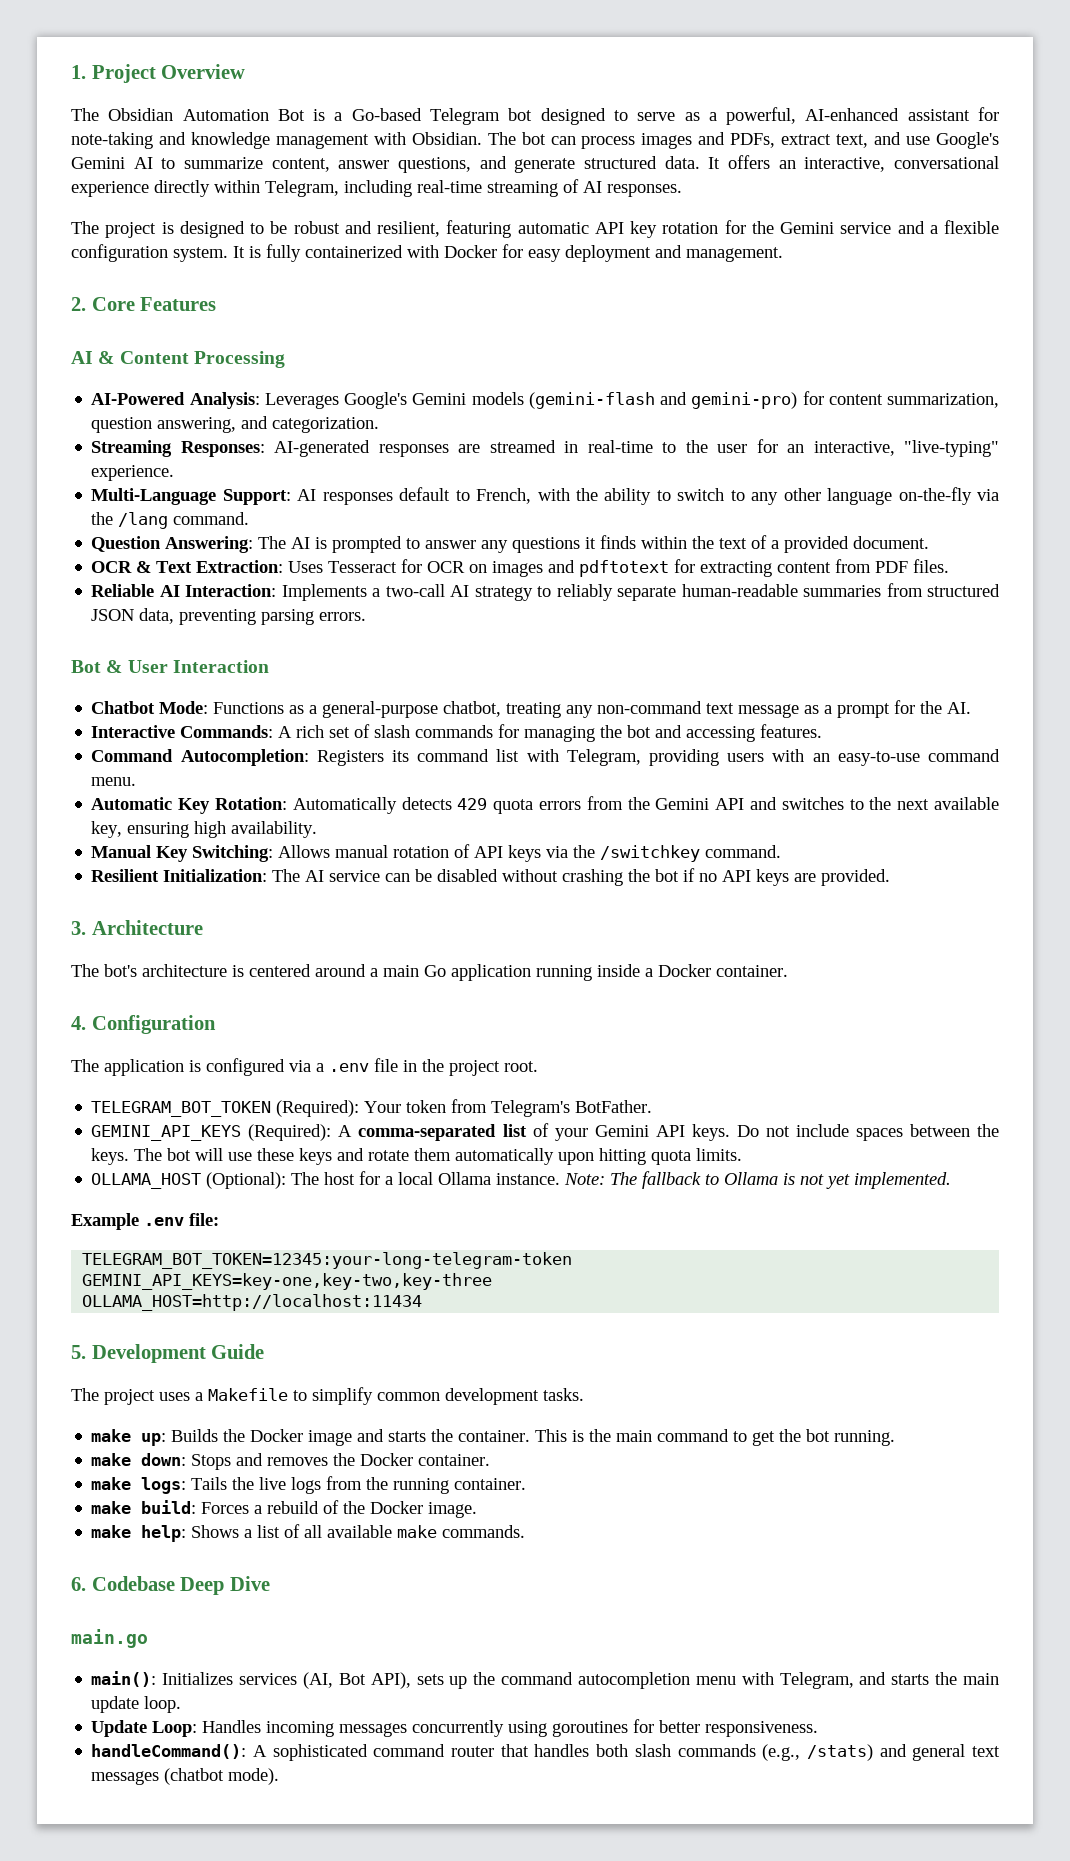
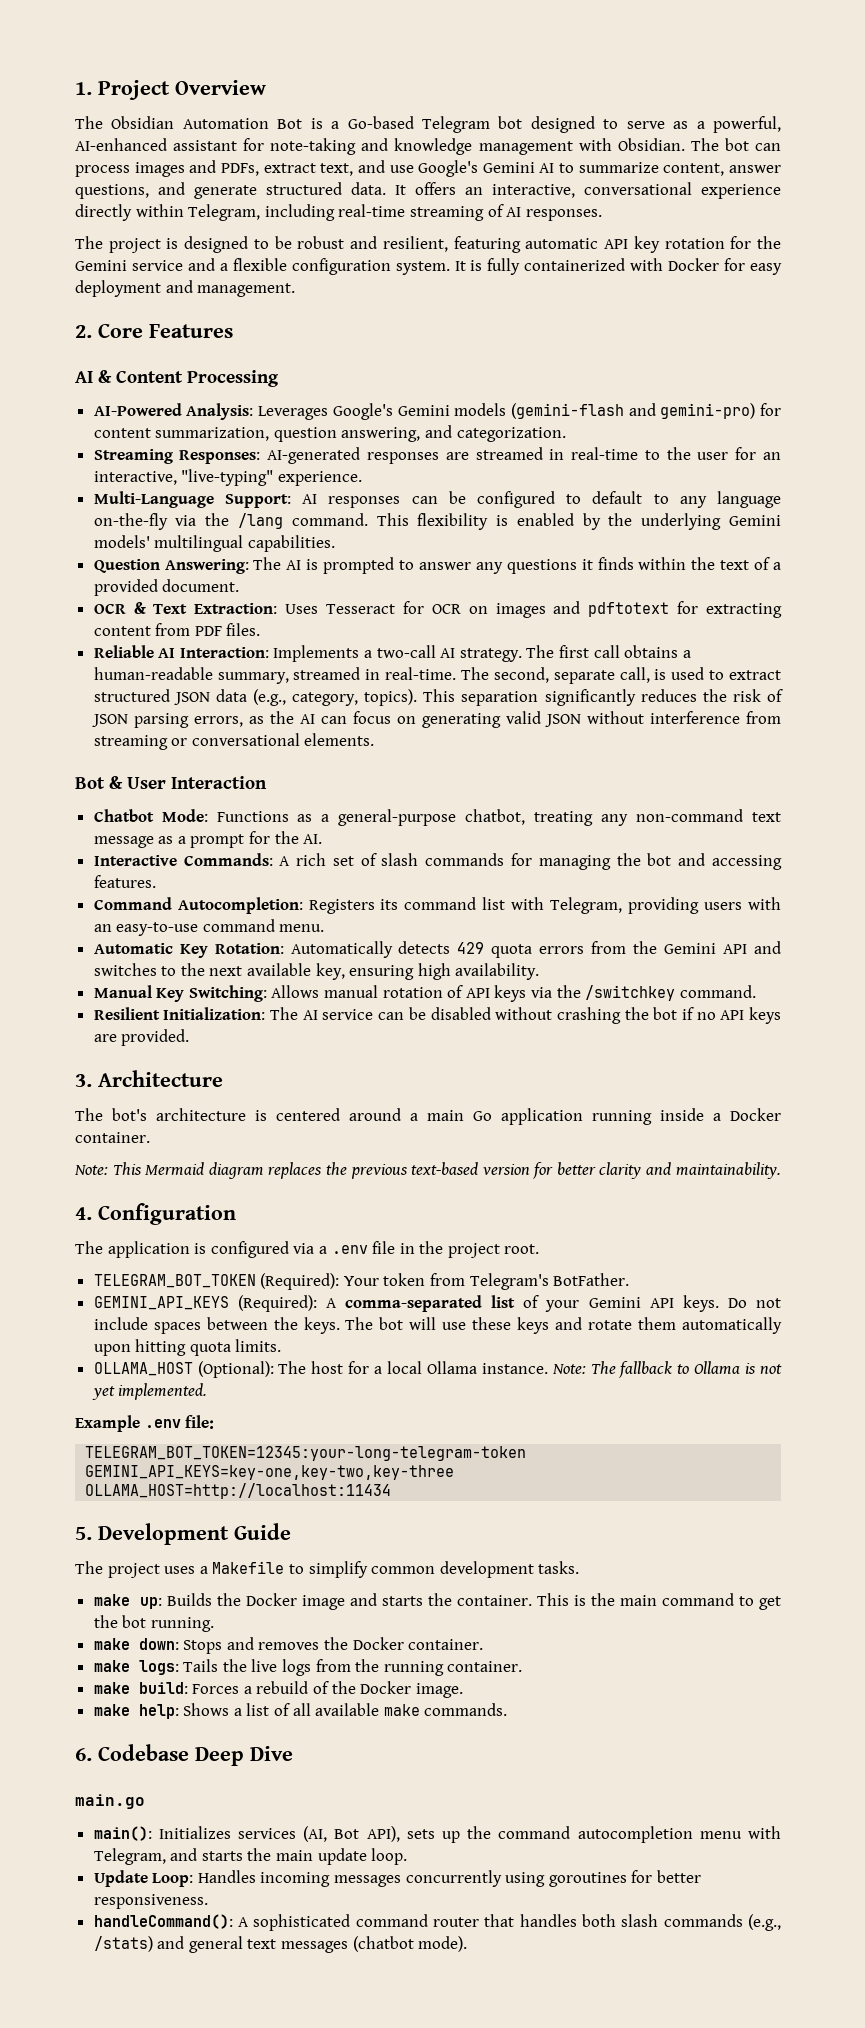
- Multi-Language Support: AI responses default to French, with the ability to switch to any other language on-the-fly via the /lang command.
+ Multi-Language Support: AI responses can be configured to default to any language on-the-fly via the /lang command. This flexibility is enabled by the underlying Gemini models' multilingual capabilities.
- Reliable AI Interaction: Implements a two-call AI strategy to reliably separate human-readable summaries from structured JSON data, preventing parsing errors.
+ Reliable AI Interaction: Implements a two-call AI strategy. The first call obtains a human-readable summary, streamed in real-time. The second, separate call, is used to extract structured JSON data (e.g., category, topics). This separation significantly reduces the risk of JSON parsing errors, as the AI can focus on generating valid JSON without interference from streaming or conversational elements.
+ Note: This Mermaid diagram replaces the previous text-based version for better clarity and maintainability.

